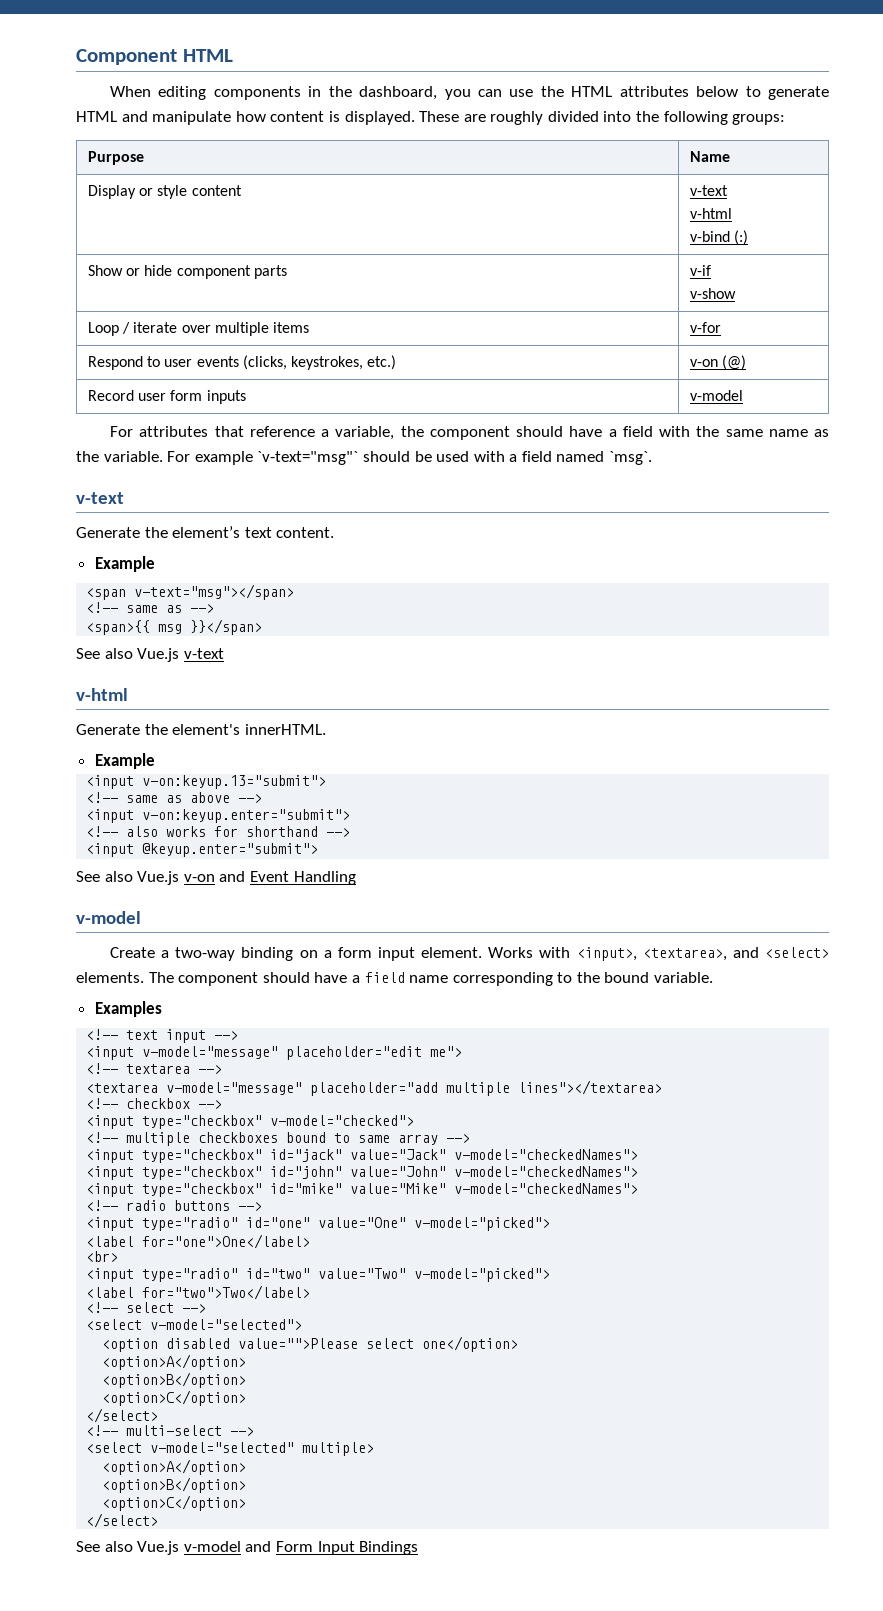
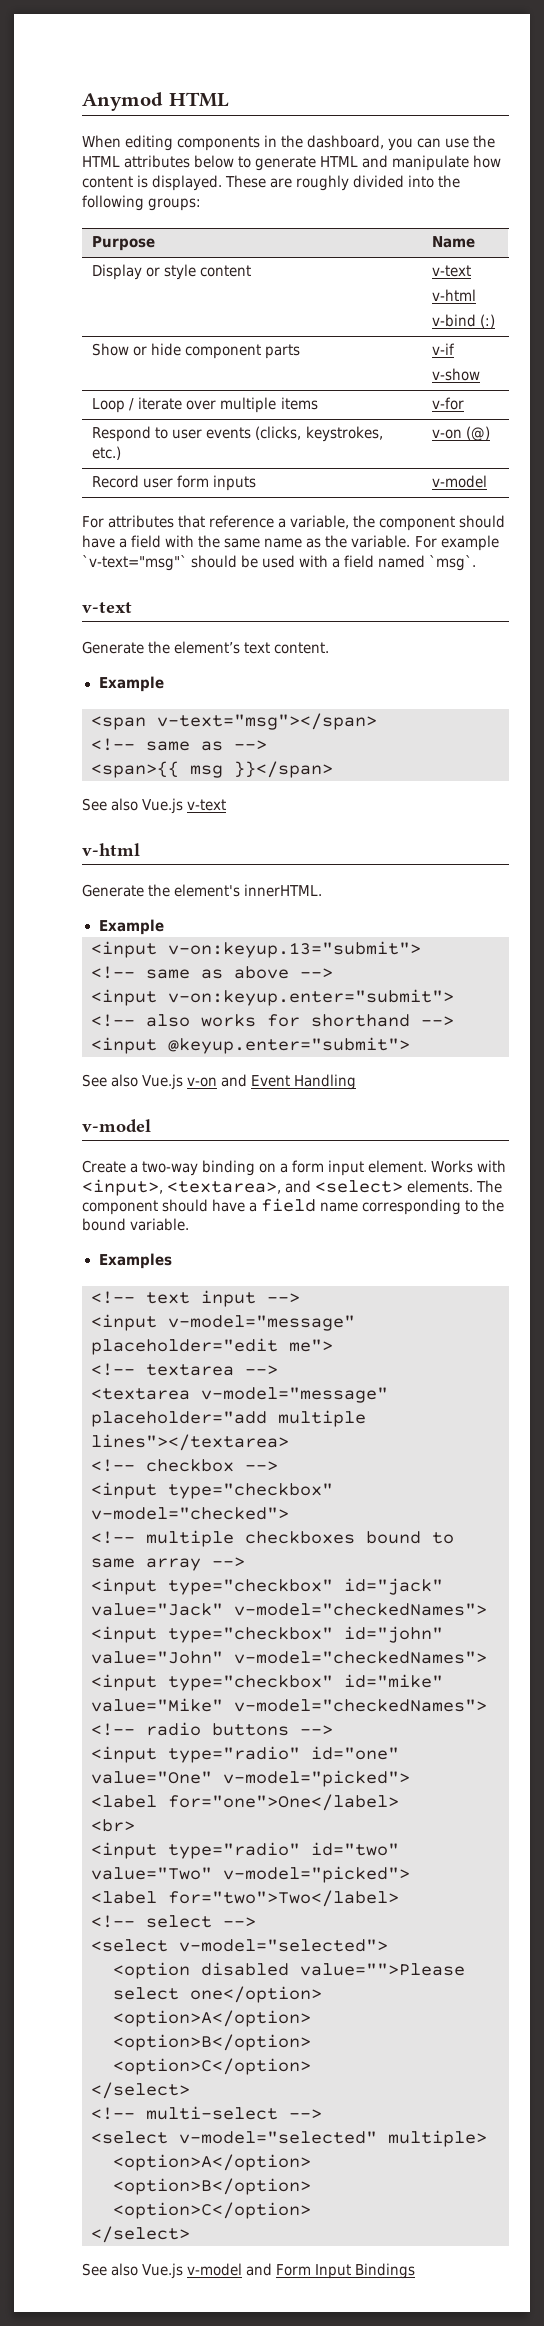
- Component HTML
+ Anymod HTML

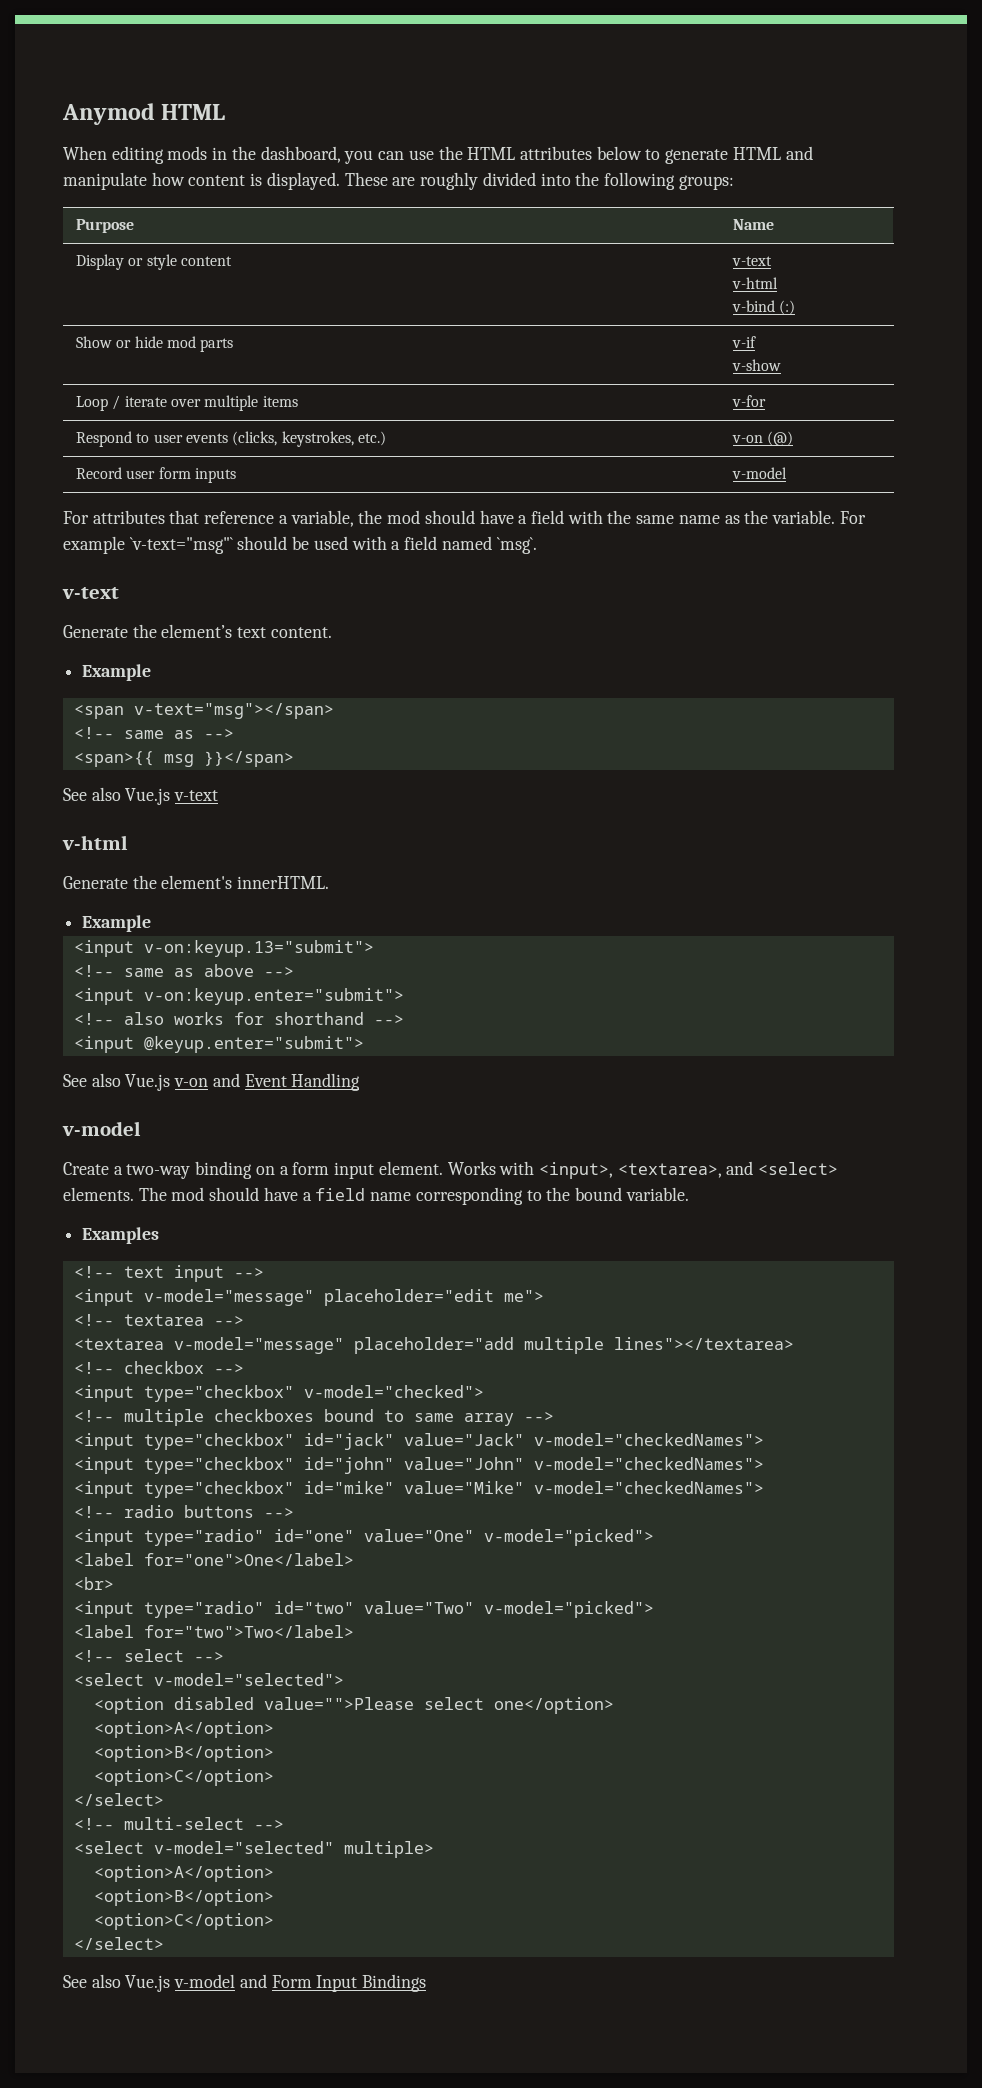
- When editing components in the dashboard, you can use the HTML attributes below to generate HTML and manipulate how content is displayed.
+ When editing mods in the dashboard, you can use the HTML attributes below to generate HTML and manipulate how content is displayed.
- Show or hide component parts | v-if
+ Show or hide mod parts | v-if
- For attributes that reference a variable, the component should have a field with the same name as the variable.
+ For attributes that reference a variable, the mod should have a field with the same name as the variable.
- The component should have a field name corresponding to the bound variable.
+ The mod should have a field name corresponding to the bound variable.

